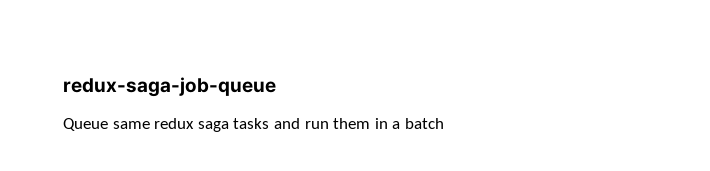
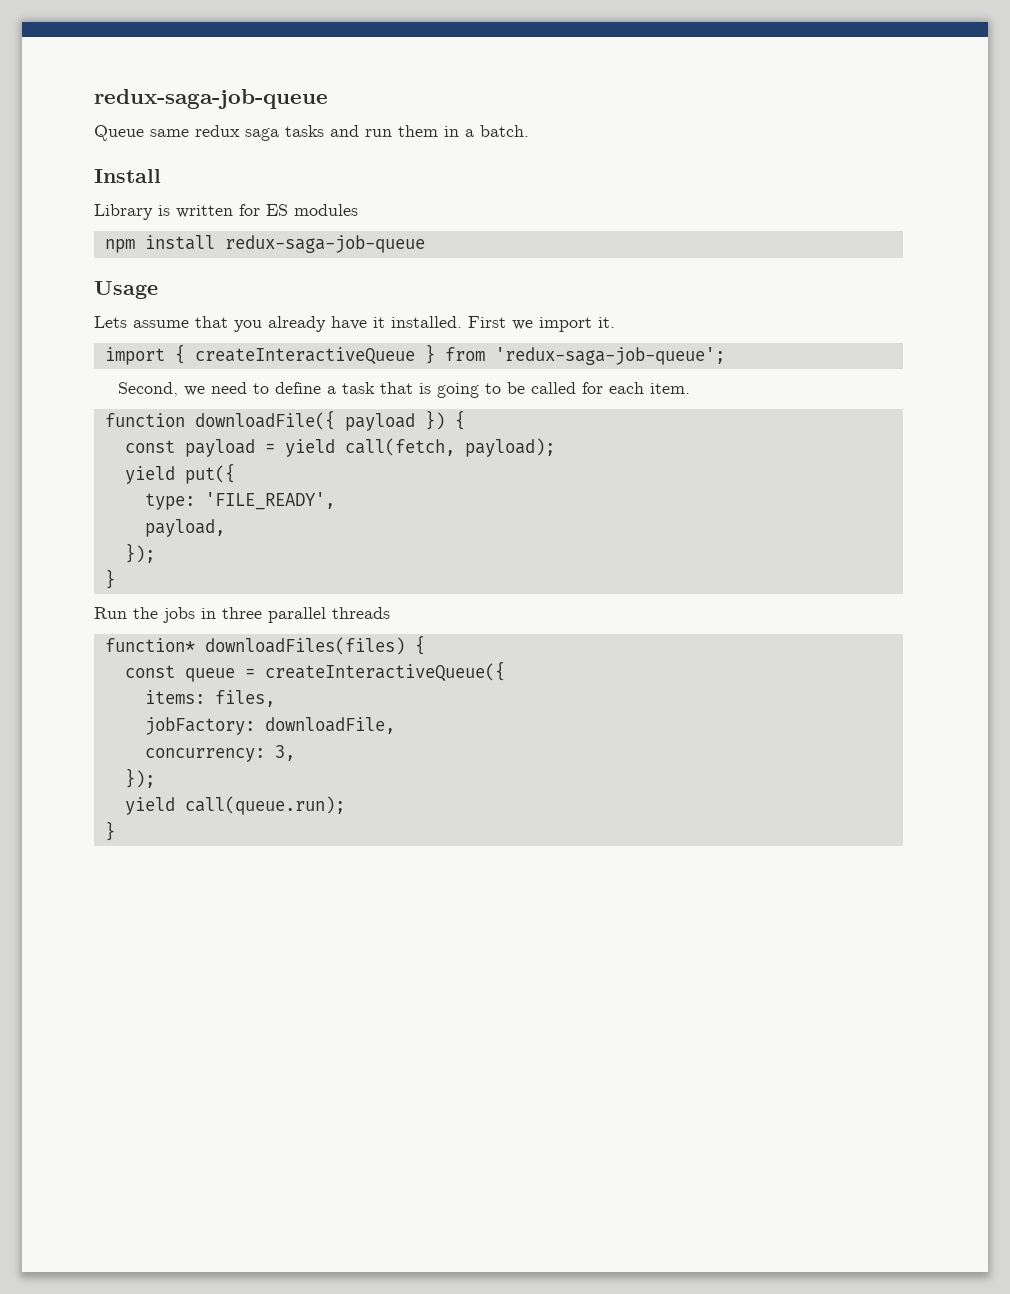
- Queue same redux saga tasks and run them in a batch
+ Queue same redux saga tasks and run them in a batch.
+ Install
+ Library is written for ES modules
+ npm install redux-saga-job-queue
+ Usage
+ Lets assume that you already have it installed. First we import it.
+ import { createInteractiveQueue } from 'redux-saga-job-queue';
+ Second, we need to define a task that is going to be called for each item.
+ function downloadFile({ payload }) {
+ const payload = yield call(fetch, payload);
+ yield put({
+ type: 'FILE_READY',
+ payload,
+ });
+ }
+ Run the jobs in three parallel threads
+ function* downloadFiles(files) {
+ const queue = createInteractiveQueue({
+ items: files,
+ jobFactory: downloadFile,
+ concurrency: 3,
+ });
+ yield call(queue.run);
+ }

